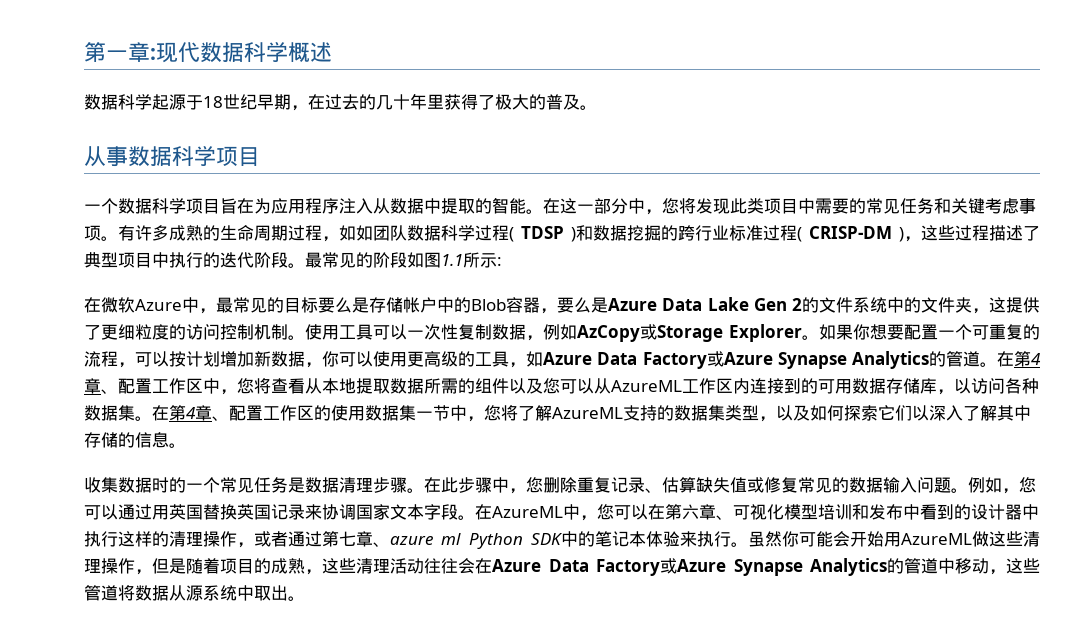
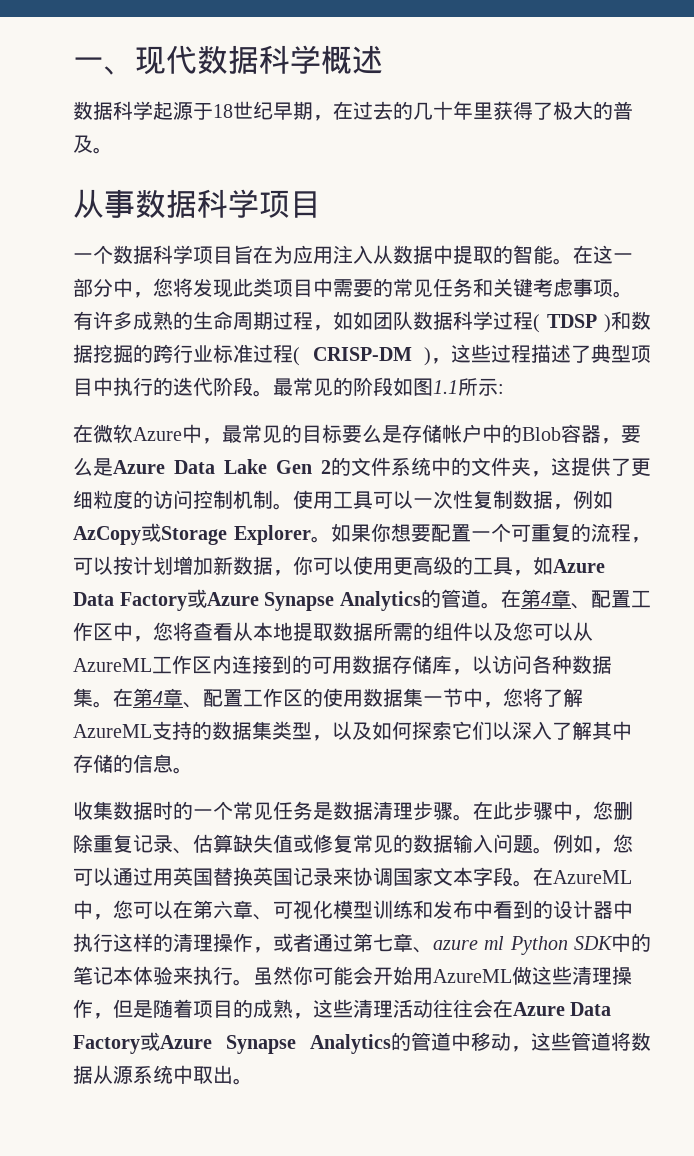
- 第一章:现代数据科学概述
+ 一、现代数据科学概述
- 一个数据科学项目旨在为应用程序注入从数据中提取的智能。
+ 一个数据科学项目旨在为应用注入从数据中提取的智能。
- 在AzureML中，您可以在第六章、可视化模型培训和发布中看到的设计器中执行这样的清理操作，或者通过第七章、azure ml Python SDK中的笔记本体验来执行。
+ 在AzureML中，您可以在第六章、可视化模型训练和发布中看到的设计器中执行这样的清理操作，或者通过第七章、azure ml Python SDK中的笔记本体验来执行。

